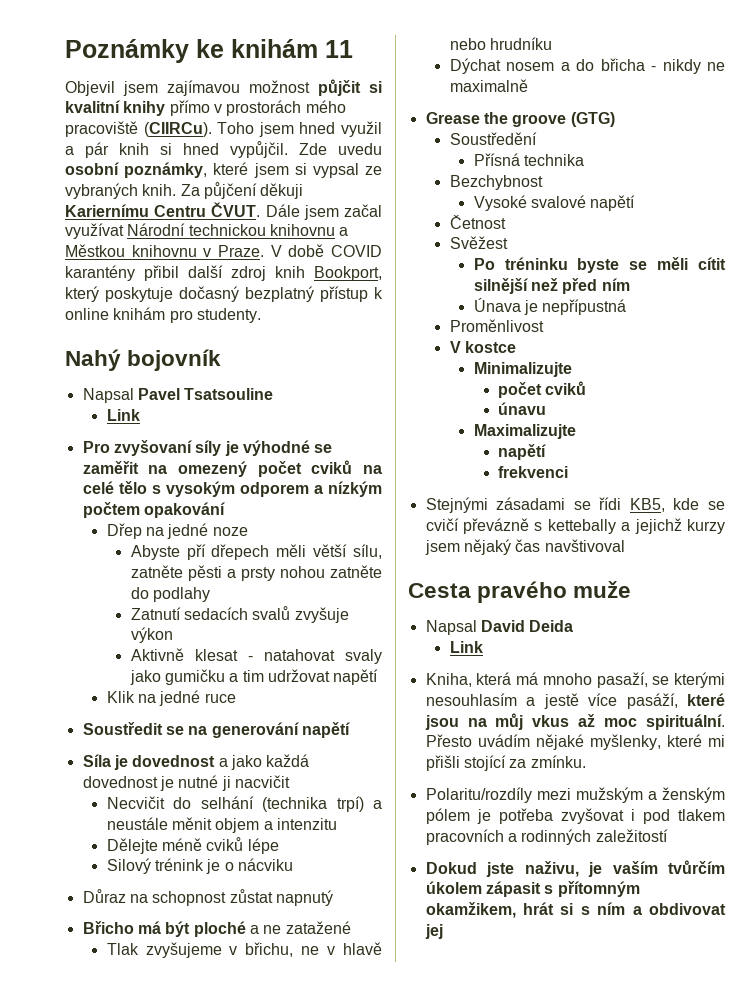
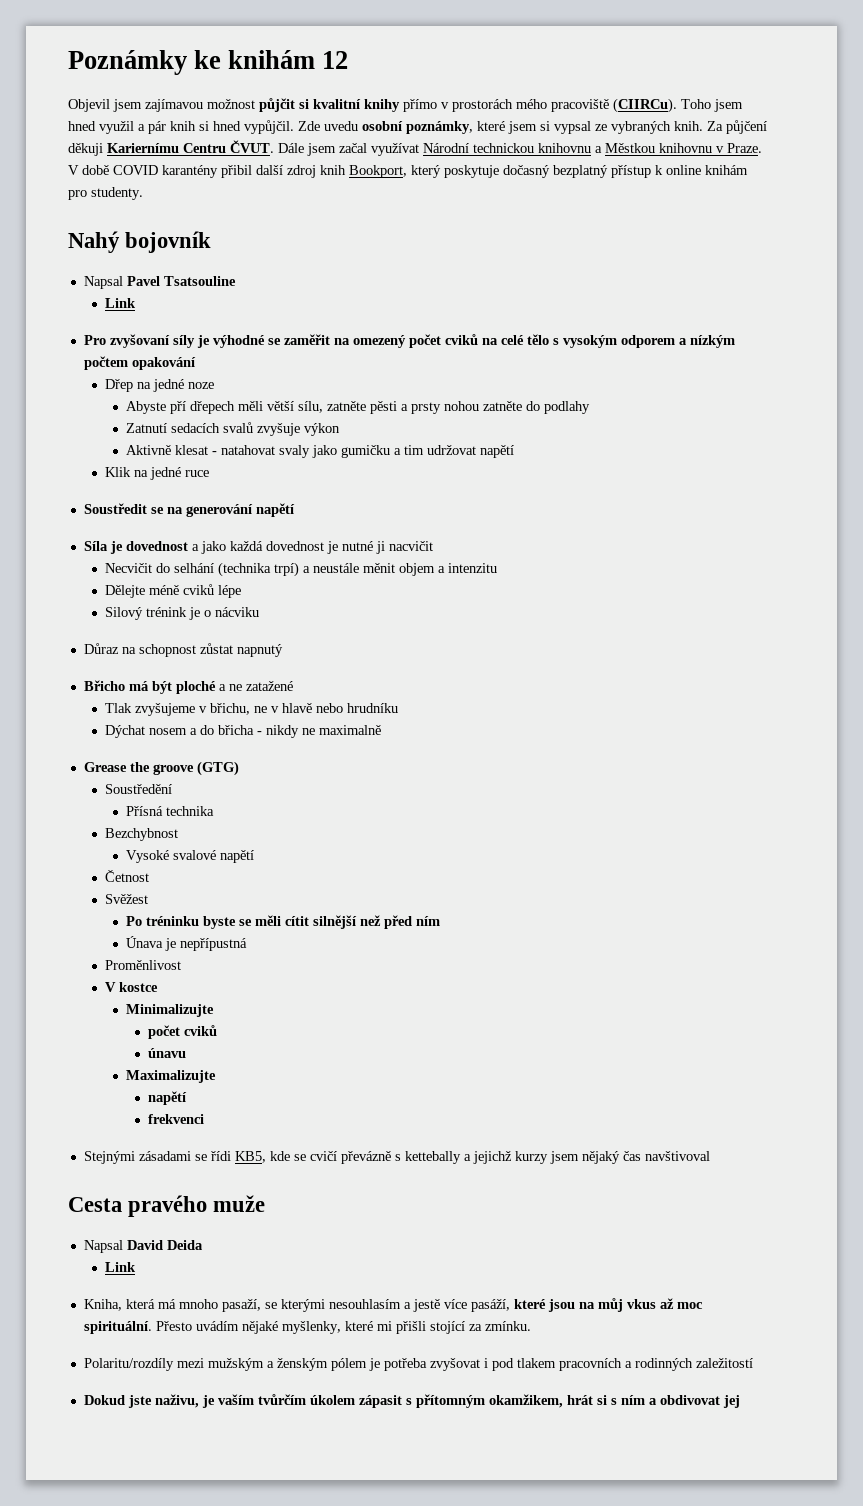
- Poznámky ke knihám 11
+ Poznámky ke knihám 12

